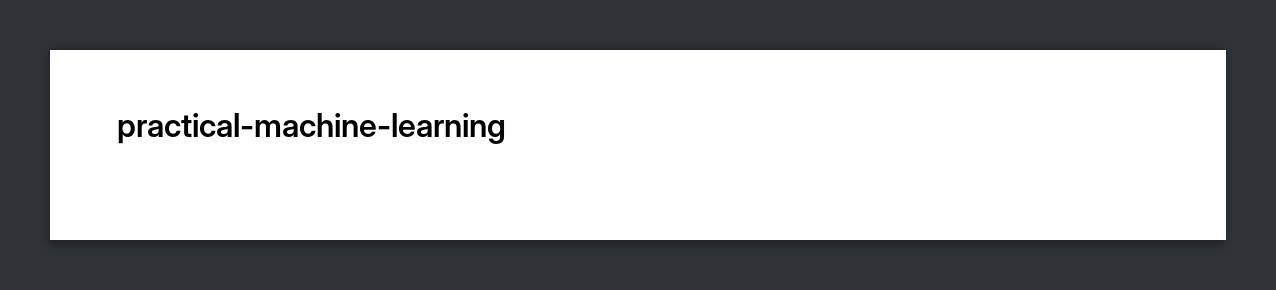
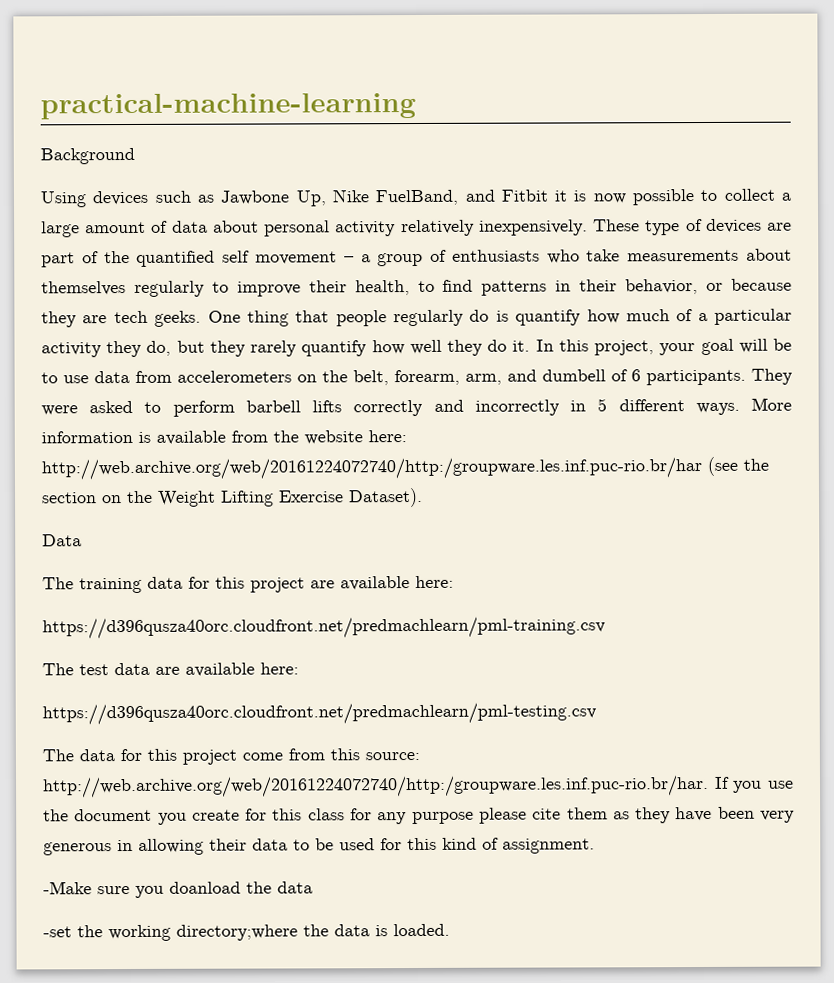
+ Background
+ Using devices such as Jawbone Up, Nike FuelBand, and Fitbit it is now possible to collect a large amount of data about personal activity relatively inexpensively. These type of devices are part of the quantified self movement – a group of enthusiasts who take measurements about themselves regularly to improve their health, to find patterns in their behavior, or because they are tech geeks. One thing that people regularly do is quantify how much of a particular activity they do, but they rarely quantify how well they do it. In this project, your goal will be to use data from accelerometers on the belt, forearm, arm, and dumbell of 6 participants. They were asked to perform barbell lifts correctly and incorrectly in 5 different ways. More information is available from the website here: http://web.archive.org/web/20161224072740/http:/groupware.les.inf.puc-rio.br/har (see the section on the Weight Lifting Exercise Dataset).
+ Data
+ The training data for this project are available here:
+ https://d396qusza40orc.cloudfront.net/predmachlearn/pml-training.csv
+ The test data are available here:
+ https://d396qusza40orc.cloudfront.net/predmachlearn/pml-testing.csv
+ The data for this project come from this source: http://web.archive.org/web/20161224072740/http:/groupware.les.inf.puc-rio.br/har. If you use the document you create for this class for any purpose please cite them as they have been very generous in allowing their data to be used for this kind of assignment.
+ -Make sure you doanload the data
+ -set the working directory;where the data is loaded.

